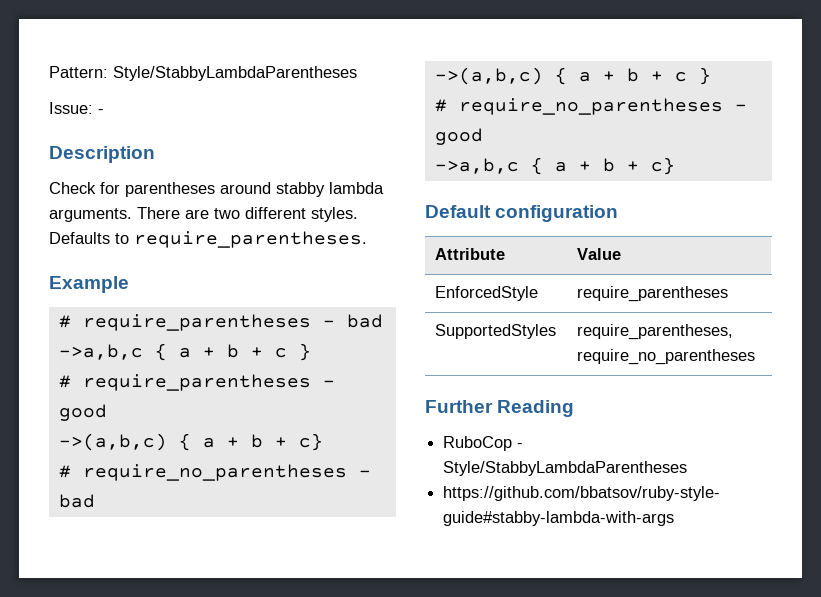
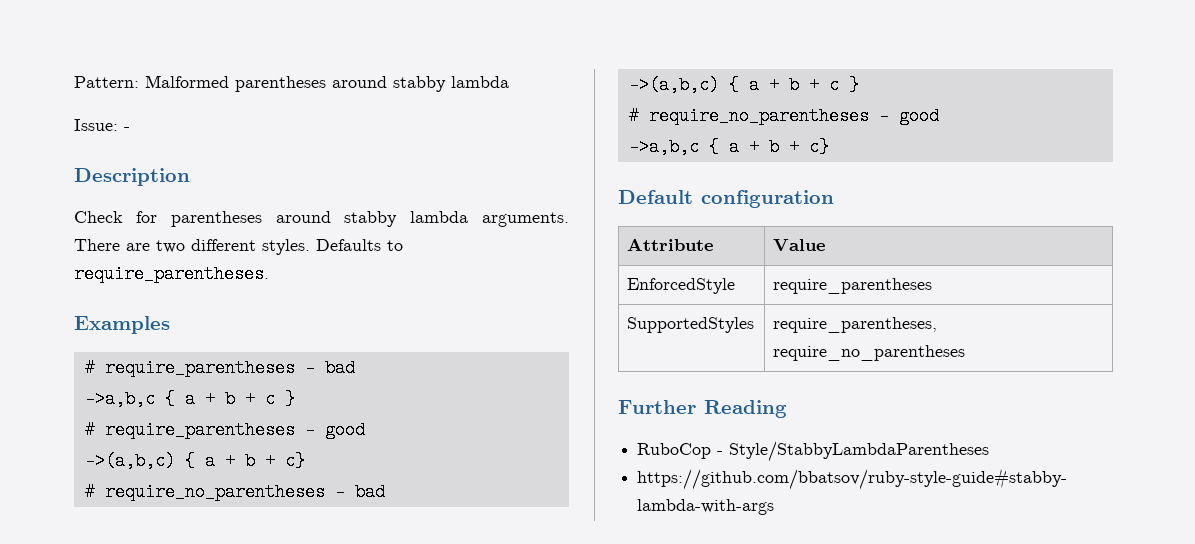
- Pattern: Style/StabbyLambdaParentheses
+ Pattern: Malformed parentheses around stabby lambda
- Example
+ Examples

